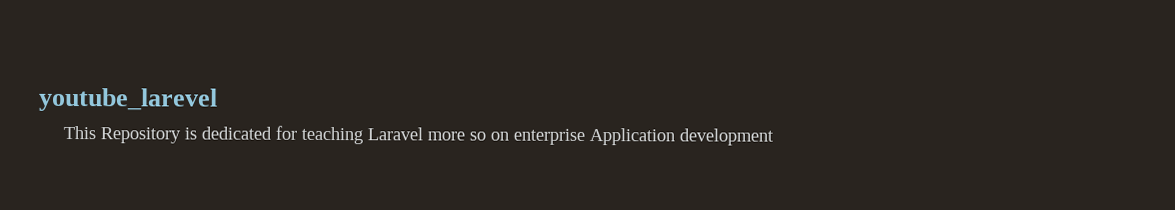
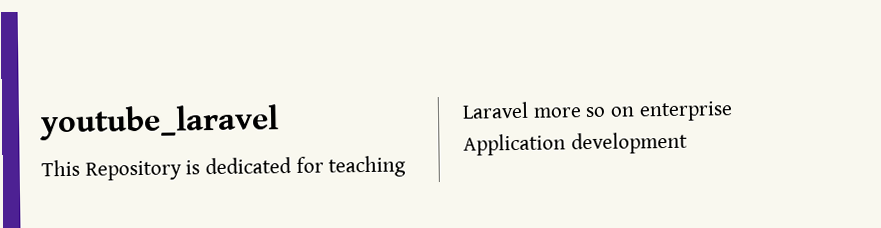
- youtube_larevel
+ youtube_laravel

